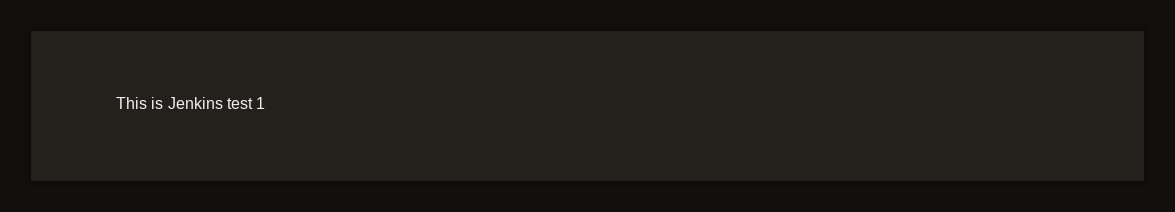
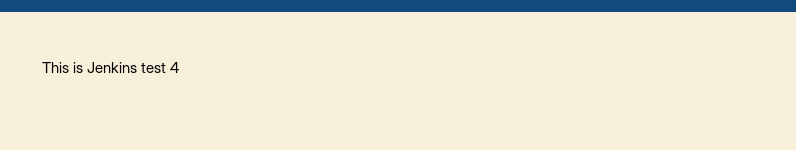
- This is Jenkins test 1
+ This is Jenkins test 4

